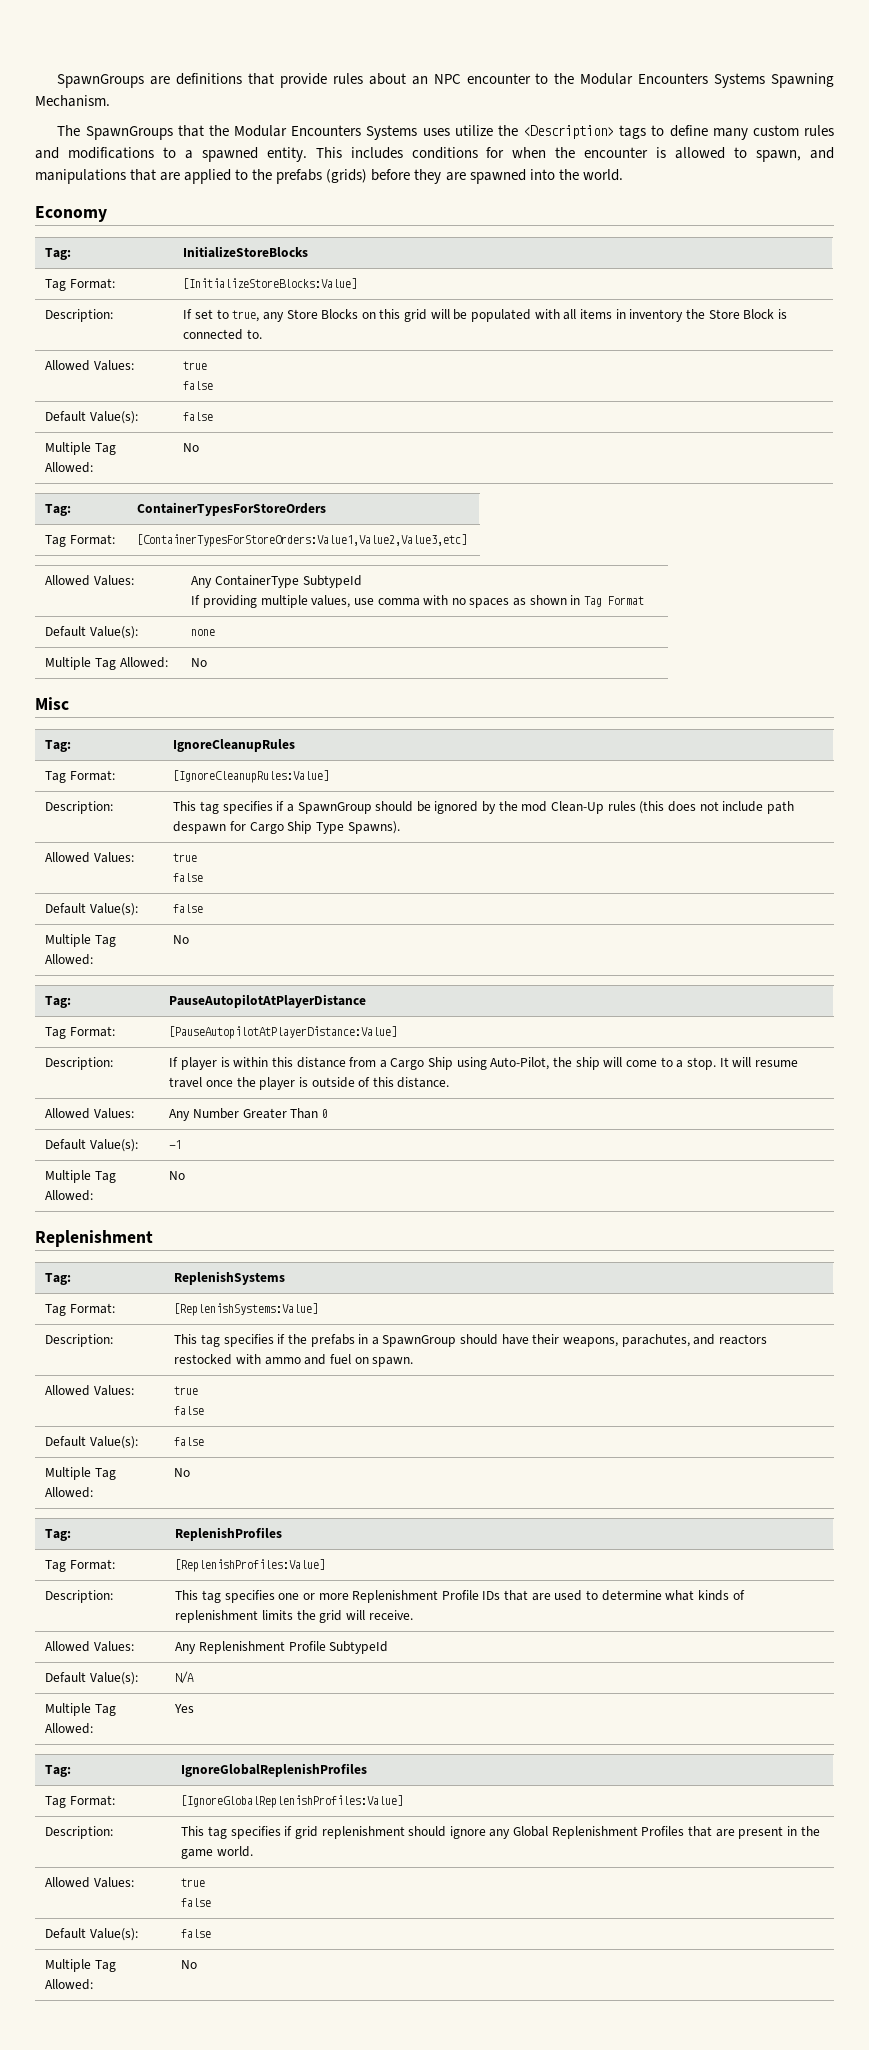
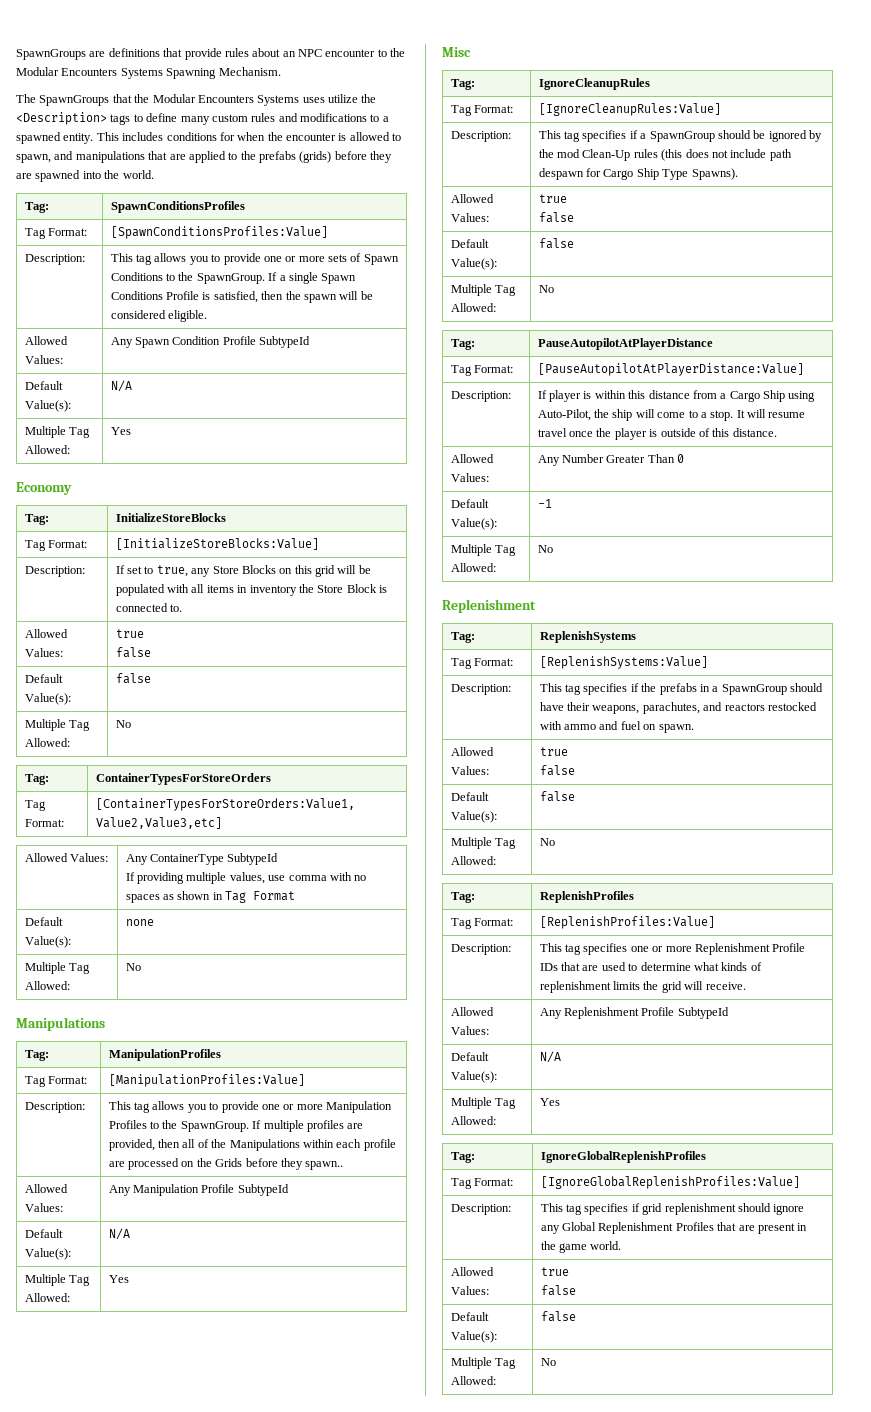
+ Tag: | SpawnConditionsProfiles
+ Tag Format: | [SpawnConditionsProfiles:Value]
+ Description: | This tag allows you to provide one or more sets of Spawn Conditions to the SpawnGroup. If a single Spawn Conditions Profile is satisfied, then the spawn will be considered eligible.
+ Allowed Values: | Any Spawn Condition Profile SubtypeId
+ Default Value(s): | N/A
+ Multiple Tag Allowed: | Yes
  Default Value(s): | none
  Multiple Tag Allowed: | No
+ Manipulations
+ Tag: | ManipulationProfiles
+ Tag Format: | [ManipulationProfiles:Value]
+ Description: | This tag allows you to provide one or more Manipulation Profiles to the SpawnGroup. If multiple profiles are provided, then all of the Manipulations within each profile are processed on the Grids before they spawn..
+ Allowed Values: | Any Manipulation Profile SubtypeId
+ Default Value(s): | N/A
+ Multiple Tag Allowed: | Yes

